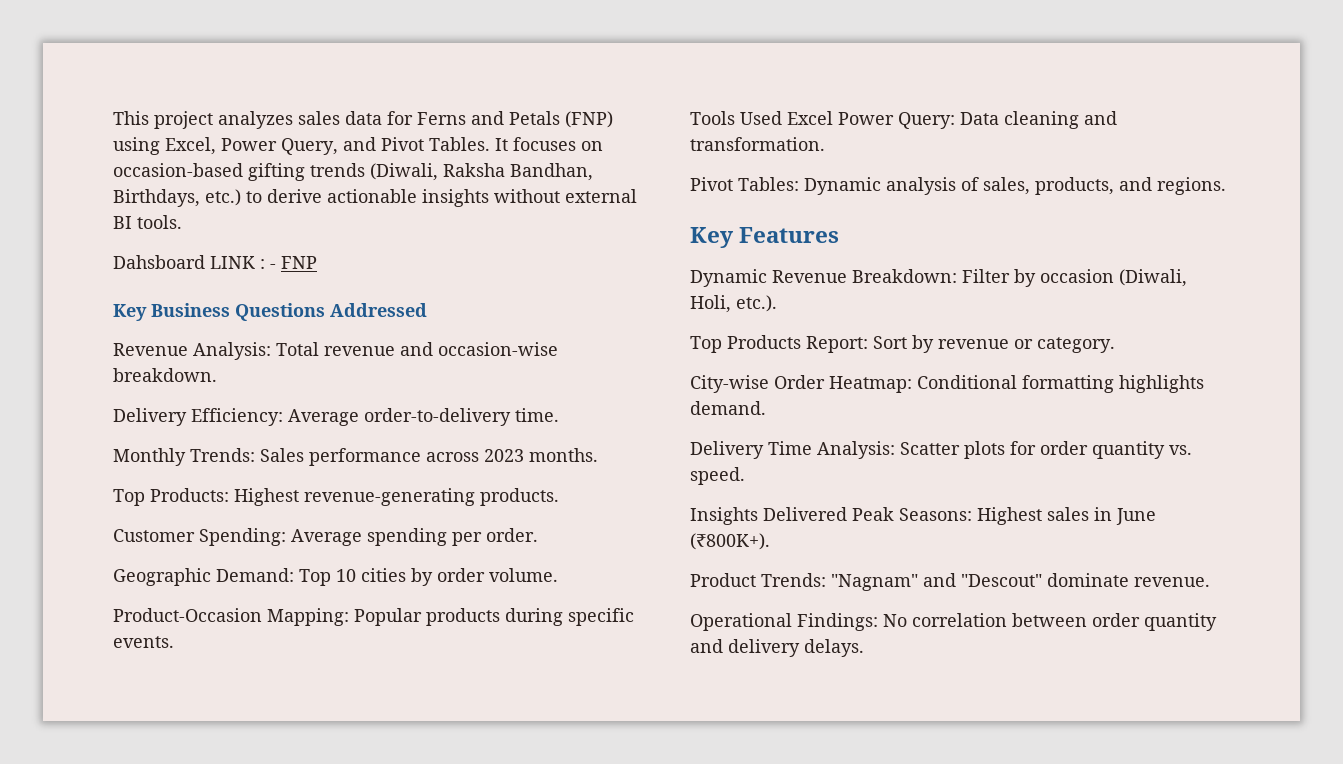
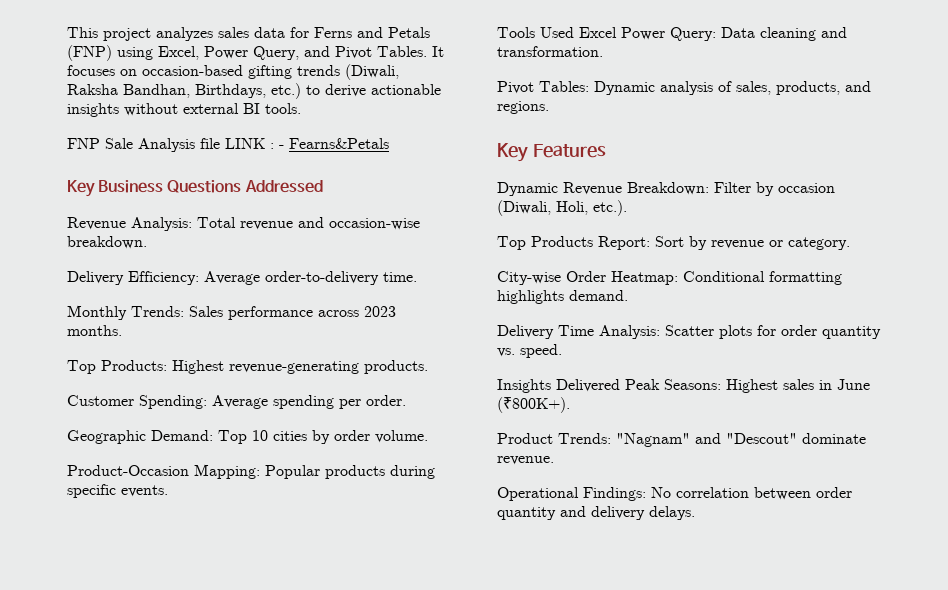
- Dahsboard LINK : - FNP
+ FNP Sale Analysis file LINK : - Fearns&Petals

